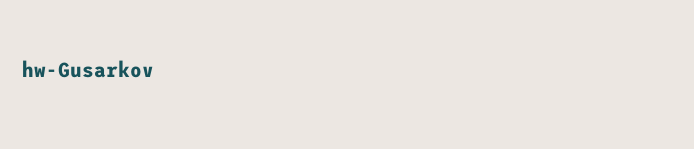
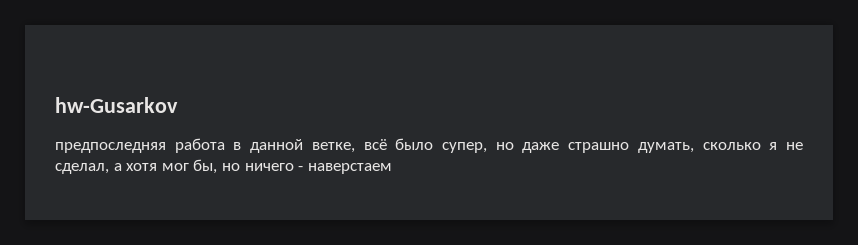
+ предпоследняя работа в данной ветке, всё было супер, но даже страшно думать, сколько я не сделал, а хотя мог бы, но ничего - наверстаем

